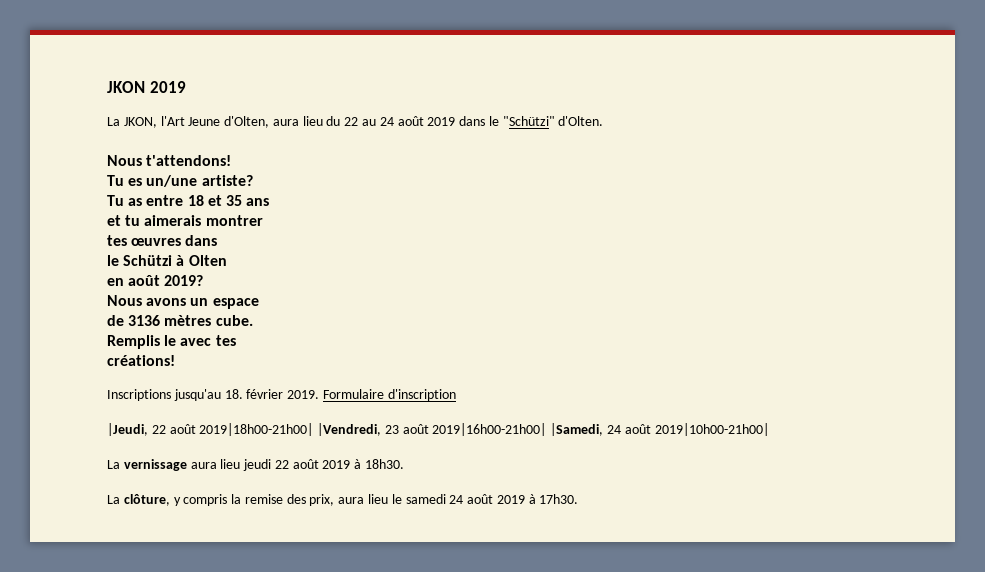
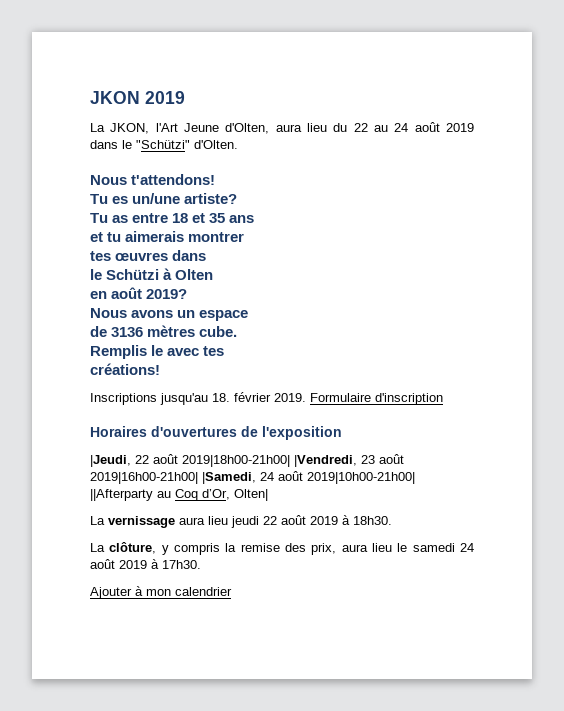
+ Horaires d'ouvertures de l'exposition
- |Jeudi, 22 août 2019|18h00-21h00| |Vendredi, 23 août 2019|16h00-21h00| |Samedi, 24 août 2019|10h00-21h00|
+ |Jeudi, 22 août 2019|18h00-21h00| |Vendredi, 23 août 2019|16h00-21h00| |Samedi, 24 août 2019|10h00-21h00| ||Afterparty au Coq d’Or, Olten|
+ Ajouter à mon calendrier

